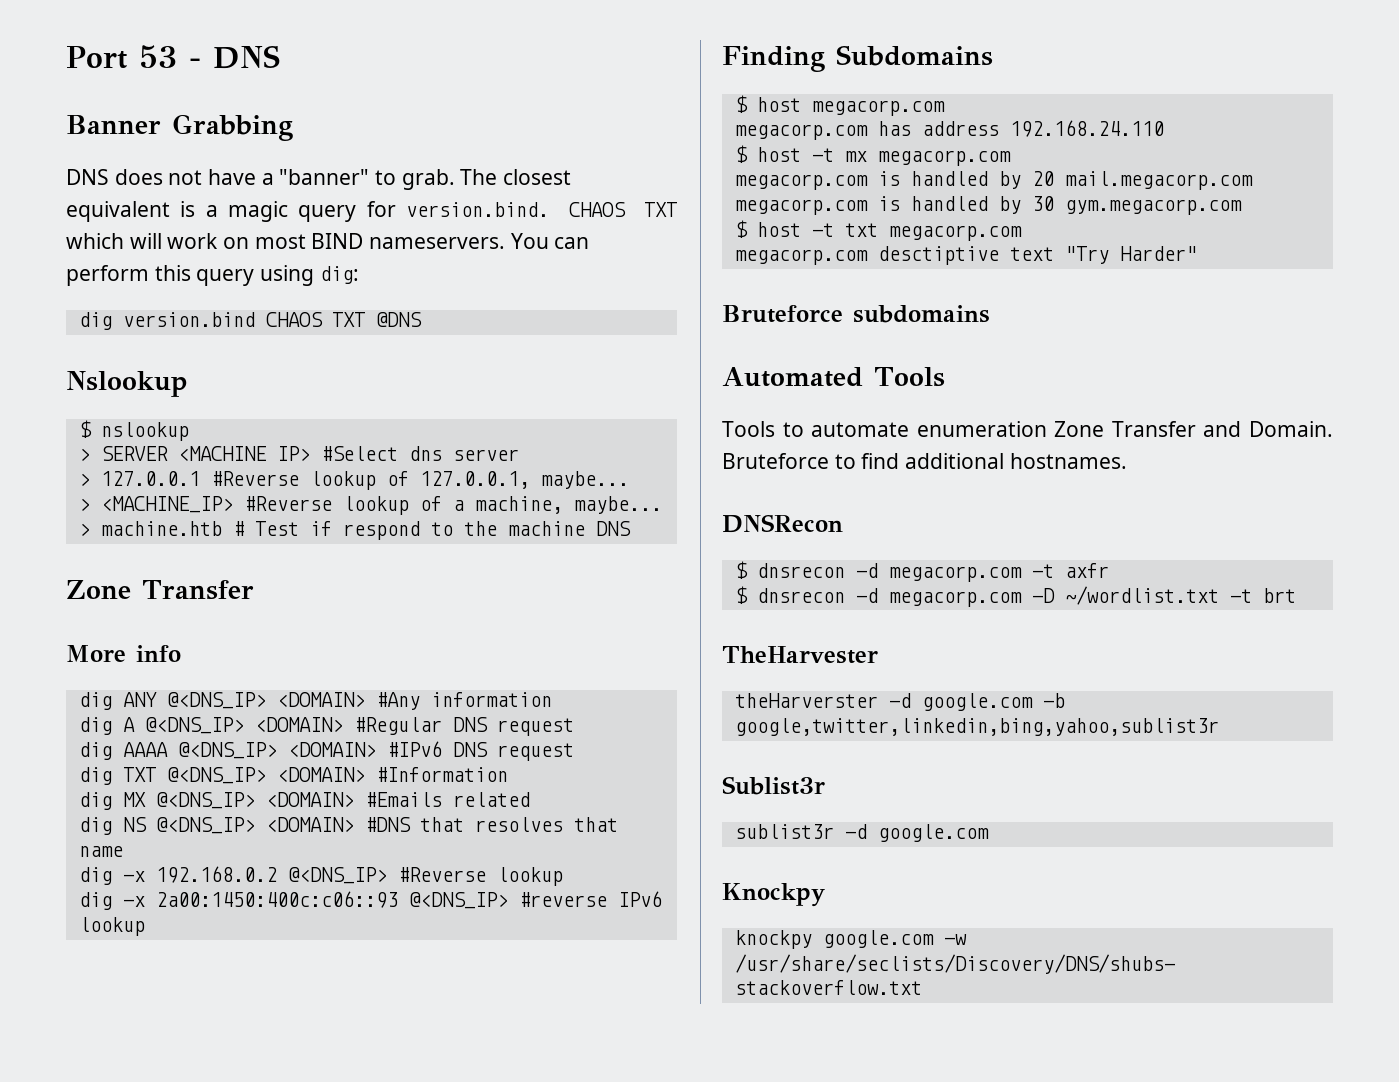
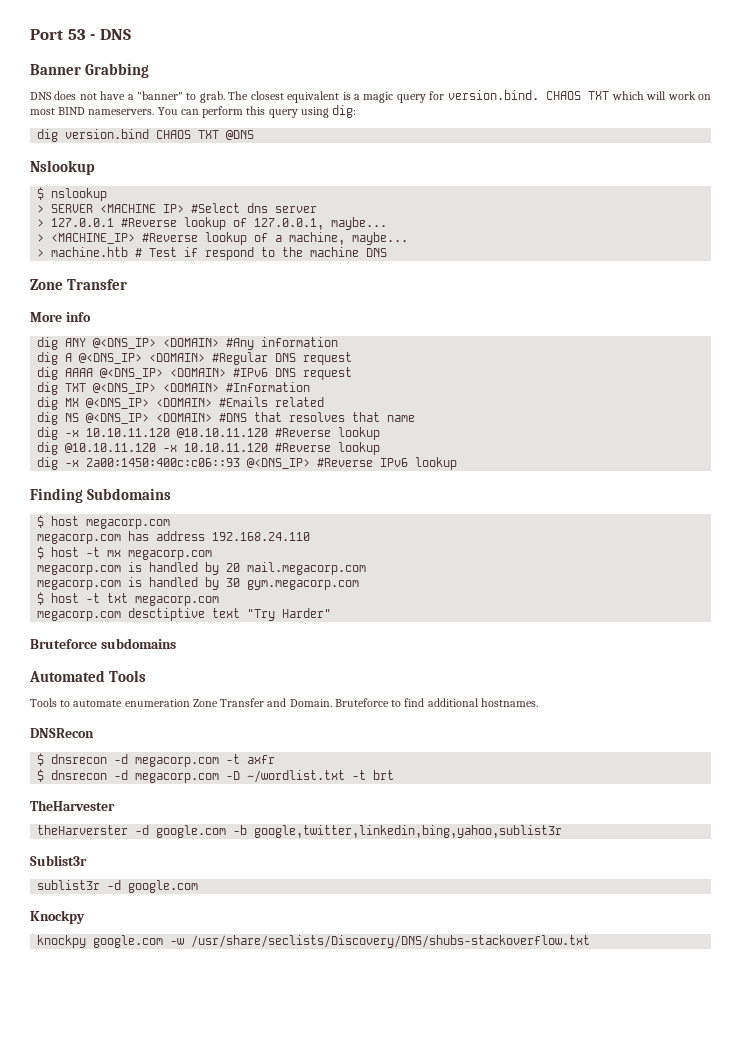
- dig -x 192.168.0.2 @<DNS_IP> #Reverse lookup
+ dig -x 10.10.11.120 @10.10.11.120 #Reverse lookup
+ dig @10.10.11.120 -x 10.10.11.120 #Reverse lookup
- dig -x 2a00:1450:400c:c06::93 @<DNS_IP> #reverse IPv6 lookup
+ dig -x 2a00:1450:400c:c06::93 @<DNS_IP> #Reverse IPv6 lookup

